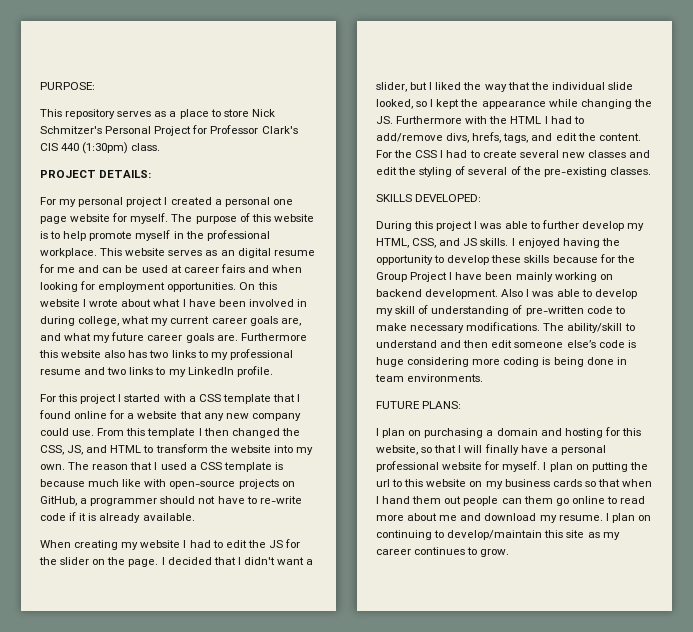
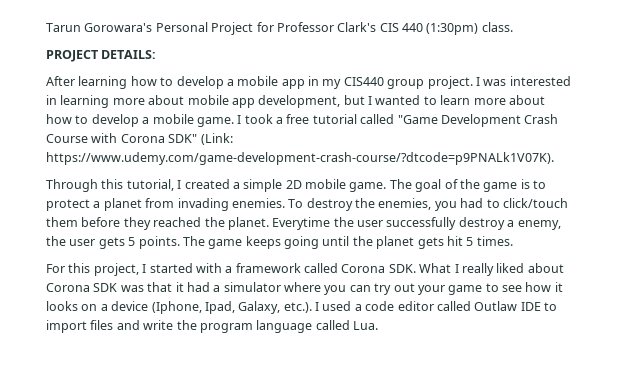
- PURPOSE:
- This repository serves as a place to store Nick Schmitzer's Personal Project for Professor Clark's CIS 440 (1:30pm) class.
+ Tarun Gorowara's Personal Project for Professor Clark's CIS 440 (1:30pm) class.
- For my personal project I created a personal one page website for myself. The purpose of this website is to help promote myself in the professional workplace. This website serves as an digital resume for me and can be used at career fairs and when looking for employment opportunities. On this website I wrote about what I have been involved in during college, what my current career goals are, and what my future career goals are. Furthermore this website also has two links to my professional resume and two links to my LinkedIn profile.
+ After learning how to develop a mobile app in my CIS440 group project. I was interested in learning more about mobile app development, but I wanted to learn more about how to develop a mobile game. I took a free tutorial called "Game Development Crash Course with Corona SDK" (Link: https://www.udemy.com/game-development-crash-course/?dtcode=p9PNALk1V07K).
+ Through this tutorial, I created a simple 2D mobile game. The goal of the game is to protect a planet from invading enemies. To destroy the enemies, you had to click/touch them before they reached the planet. Everytime the user successfully destroy a enemy, the user gets 5 points. The game keeps going until the planet gets hit 5 times.
- For this project I started with a CSS template that I found online for a website that any new company could use. From this template I then changed the CSS, JS, and HTML to transform the website into my own. The reason that I used a CSS template is because much like with open-source projects on GitHub, a programmer should not have to re-write code if it is already available.
- When creating my website I had to edit the JS for the slider on the page. I decided that I didn't want a slider, but I liked the way that the individual slide looked, so I kept the appearance while changing the JS. Furthermore with the HTML I had to add/remove divs, hrefs, tags, and edit the content. For the CSS I had to create several new classes and edit the styling of several of the pre-existing classes.
- SKILLS DEVELOPED:
- During this project I was able to further develop my HTML, CSS, and JS skills. I enjoyed having the opportunity to develop these skills because for the Group Project I have been mainly working on backend development. Also I was able to develop my skill of understanding of pre-written code to make necessary modifications. The ability/skill to understand and then edit someone else’s code is huge considering more coding is being done in team environments.
- FUTURE PLANS:
- I plan on purchasing a domain and hosting for this website, so that I will finally have a personal professional website for myself. I plan on putting the url to this website on my business cards so that when I hand them out people can them go online to read more about me and download my resume. I plan on continuing to develop/maintain this site as my career continues to grow.
+ For this project, I started with a framework called Corona SDK. What I really liked about Corona SDK was that it had a simulator where you can try out your game to see how it looks on a device (Iphone, Ipad, Galaxy, etc.). I used a code editor called Outlaw IDE to import files and write the program language called Lua.

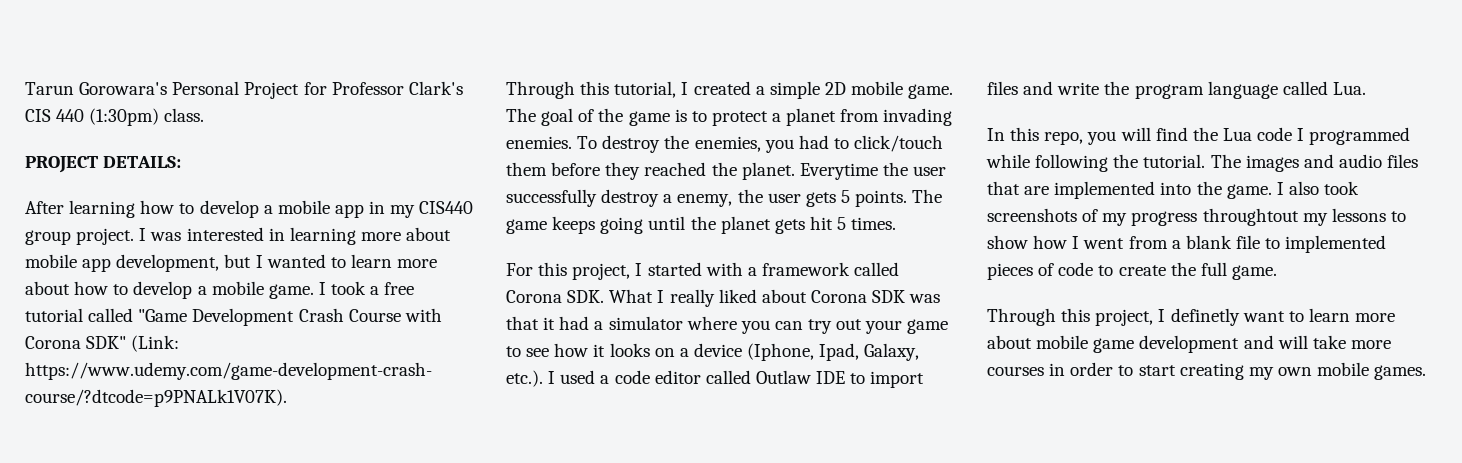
+ In this repo, you will find the Lua code I programmed while following the tutorial. The images and audio files that are implemented into the game. I also took screenshots of my progress throughtout my lessons to show how I went from a blank file to implemented pieces of code to create the full game.
+ Through this project, I definetly want to learn more about mobile game development and will take more courses in order to start creating my own mobile games.

